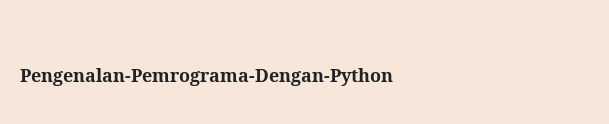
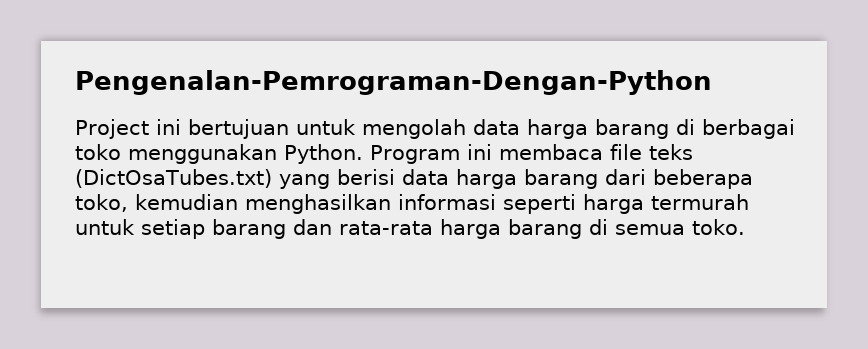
- Pengenalan-Pemrograma-Dengan-Python
+ Pengenalan-Pemrograman-Dengan-Python
+ Project ini bertujuan untuk mengolah data harga barang di berbagai toko menggunakan Python. Program ini membaca file teks (DictOsaTubes.txt) yang berisi data harga barang dari beberapa toko, kemudian menghasilkan informasi seperti harga termurah untuk setiap barang dan rata-rata harga barang di semua toko.

